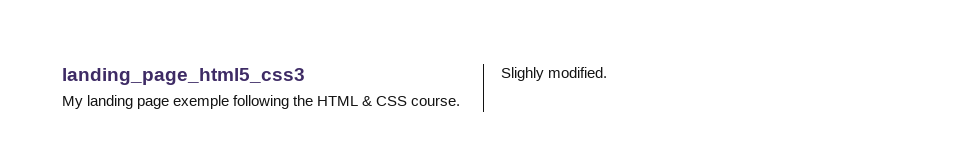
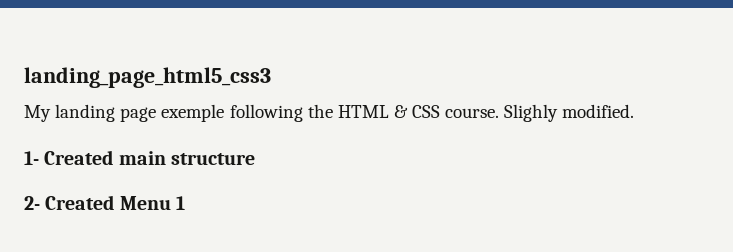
+ 1- Created main structure
+ 2- Created Menu 1

